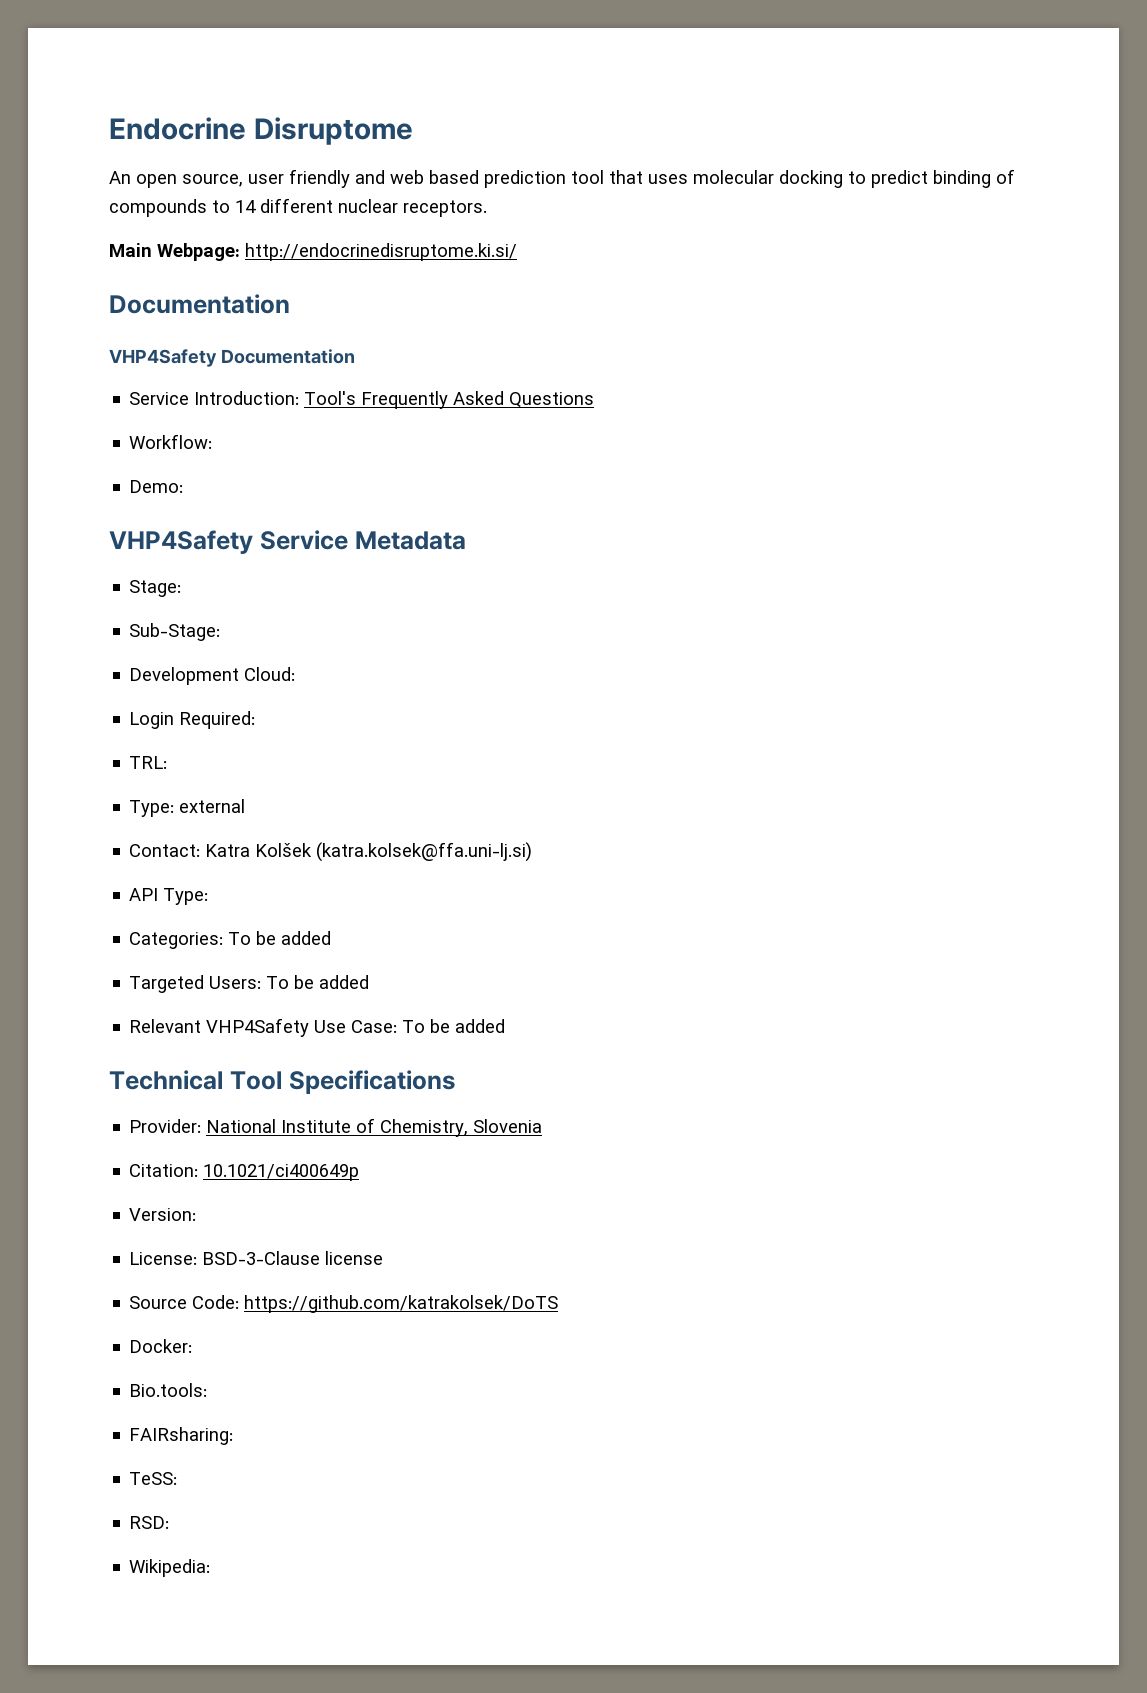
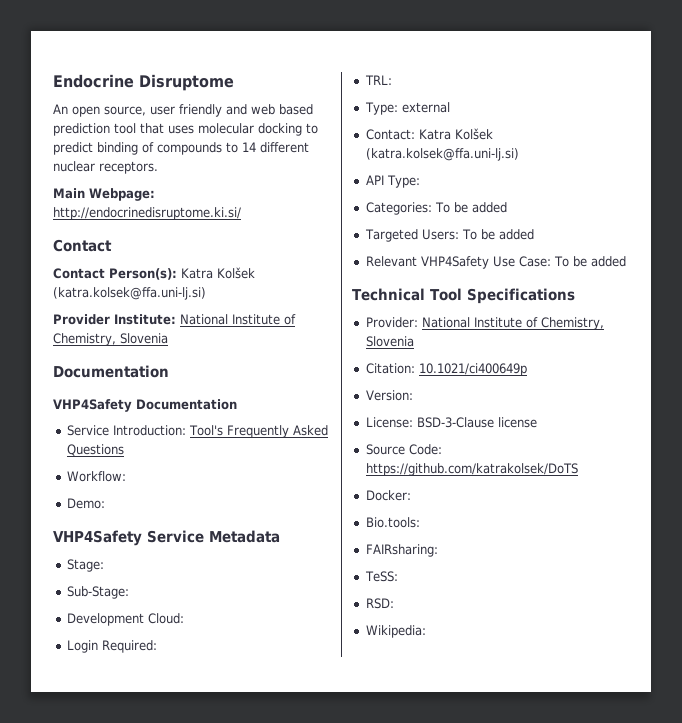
  Main Webpage: http://endocrinedisruptome.ki.si/
+ Contact
+ Contact Person(s): Katra Kolšek (katra.kolsek@ffa.uni-lj.si)
+ Provider Institute: National Institute of Chemistry, Slovenia

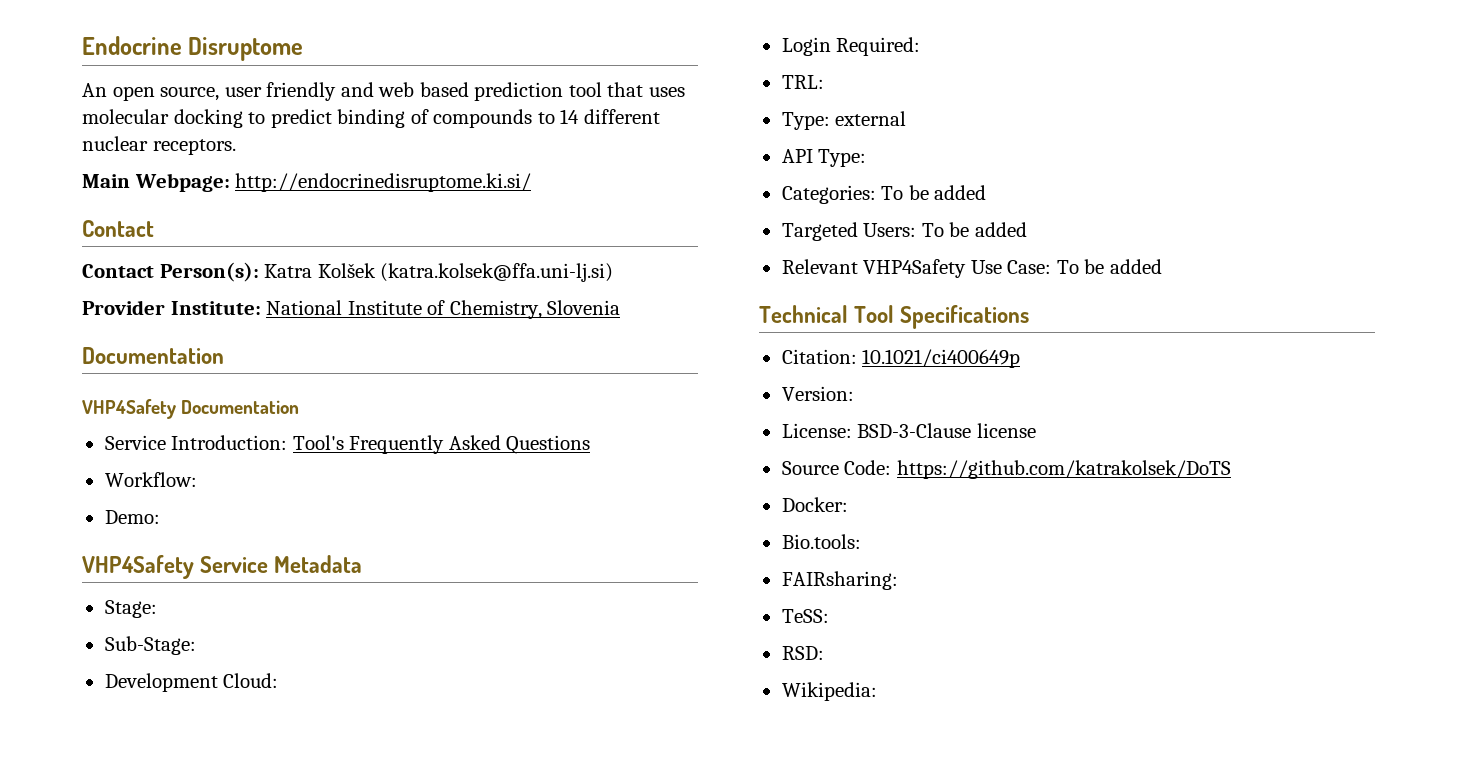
- Contact: Katra Kolšek (katra.kolsek@ffa.uni-lj.si)
- Provider: National Institute of Chemistry, Slovenia

